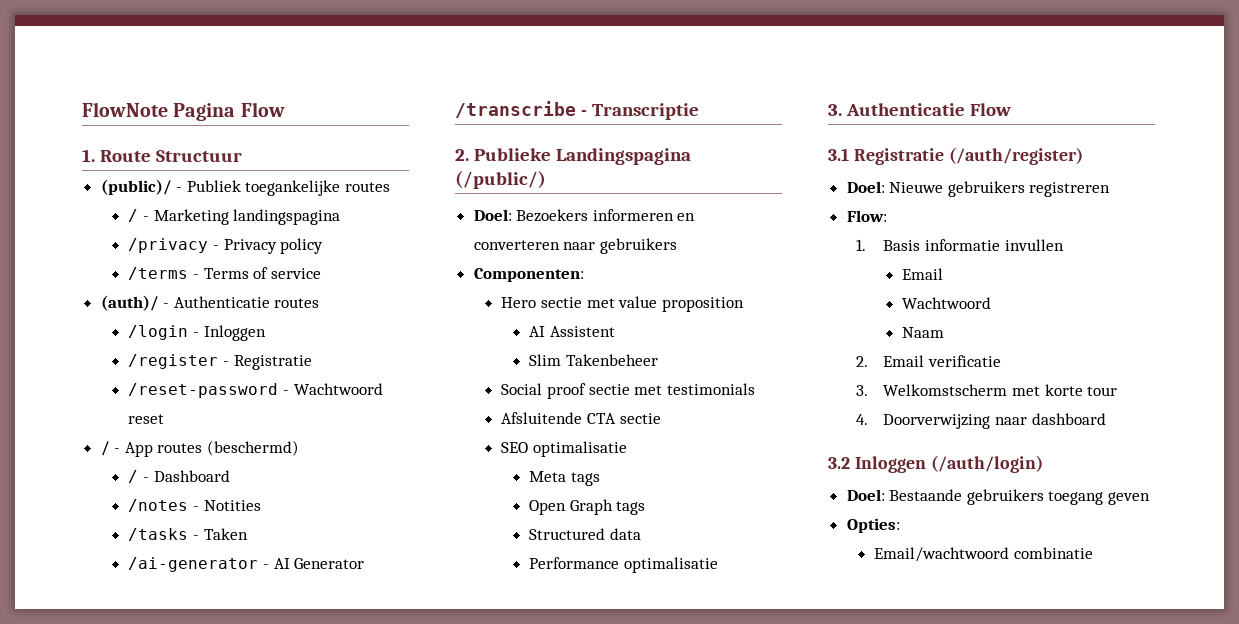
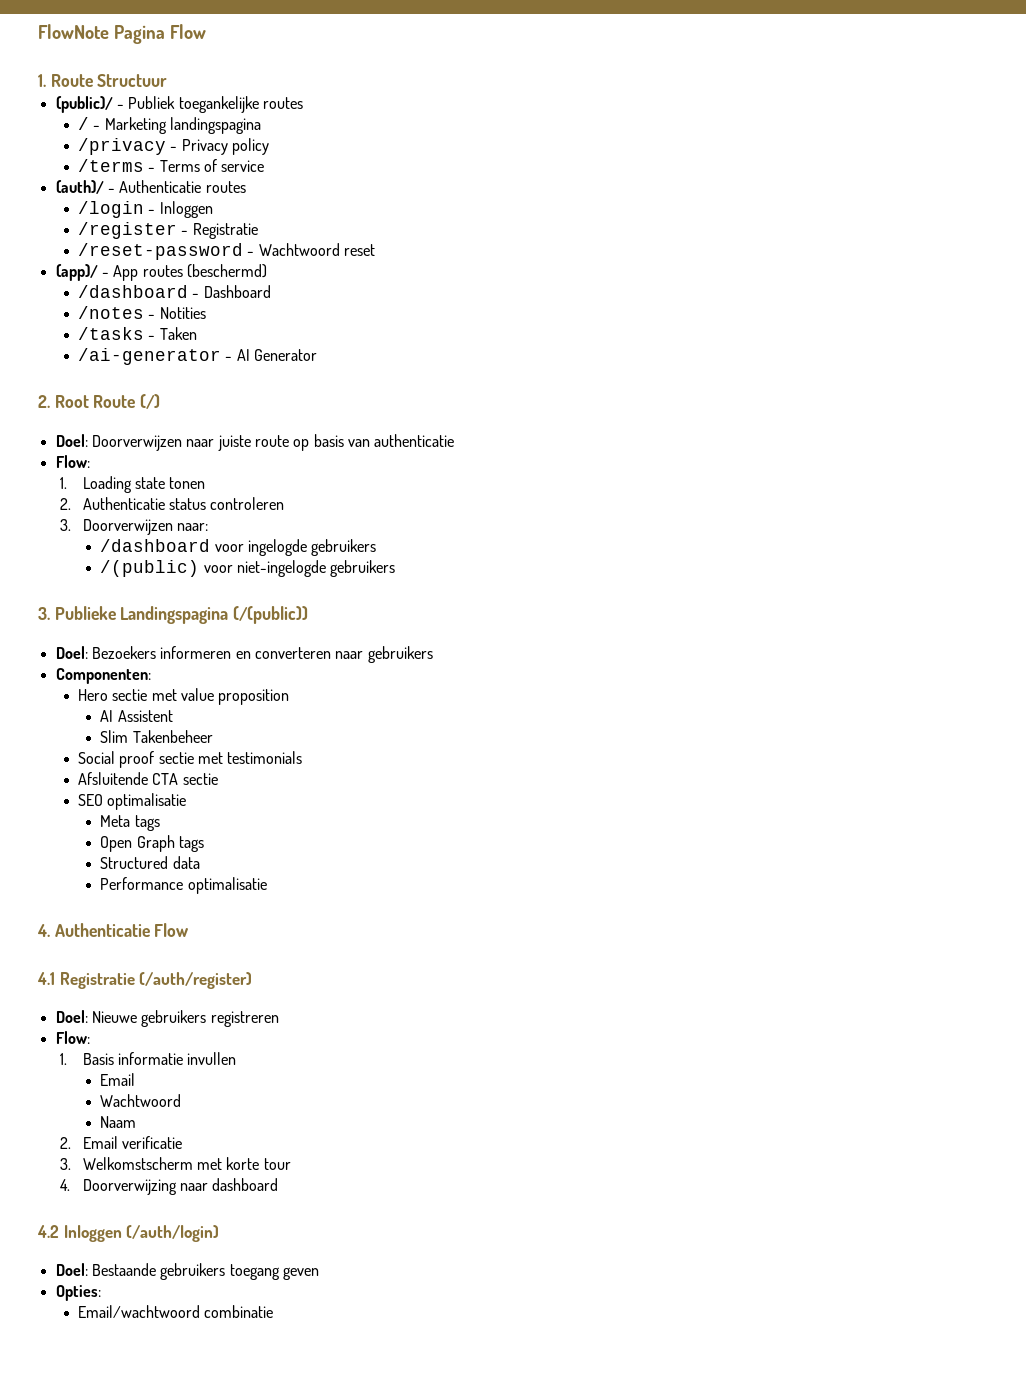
- / - App routes (beschermd)
+ (app)/ - App routes (beschermd)
- / - Dashboard
+ /dashboard - Dashboard
- /transcribe - Transcriptie
- 2. Publieke Landingspagina (/public/)
+ 2. Root Route (/)
+ Doel: Doorverwijzen naar juiste route op basis van authenticatie
+ Flow:
+ 1. Loading state tonen
+ 2. Authenticatie status controleren
+ 3. Doorverwijzen naar:
+ /dashboard voor ingelogde gebruikers
+ /(public) voor niet-ingelogde gebruikers
+ 3. Publieke Landingspagina (/(public))
- 3. Authenticatie Flow
+ 4. Authenticatie Flow
- 3.1 Registratie (/auth/register)
+ 4.1 Registratie (/auth/register)
- 3.2 Inloggen (/auth/login)
+ 4.2 Inloggen (/auth/login)

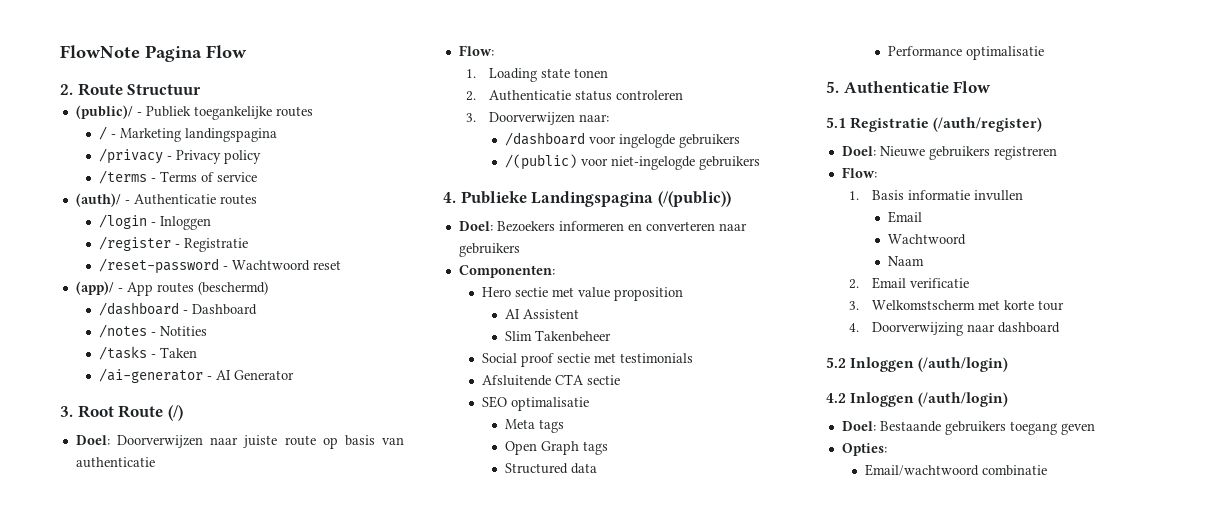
- 1. Route Structuur
+ 2. Route Structuur
- 2. Root Route (/)
+ 3. Root Route (/)
- 3. Publieke Landingspagina (/(public))
+ 4. Publieke Landingspagina (/(public))
- 4. Authenticatie Flow
+ 5. Authenticatie Flow
- 4.1 Registratie (/auth/register)
+ 5.1 Registratie (/auth/register)
+ 5.2 Inloggen (/auth/login)

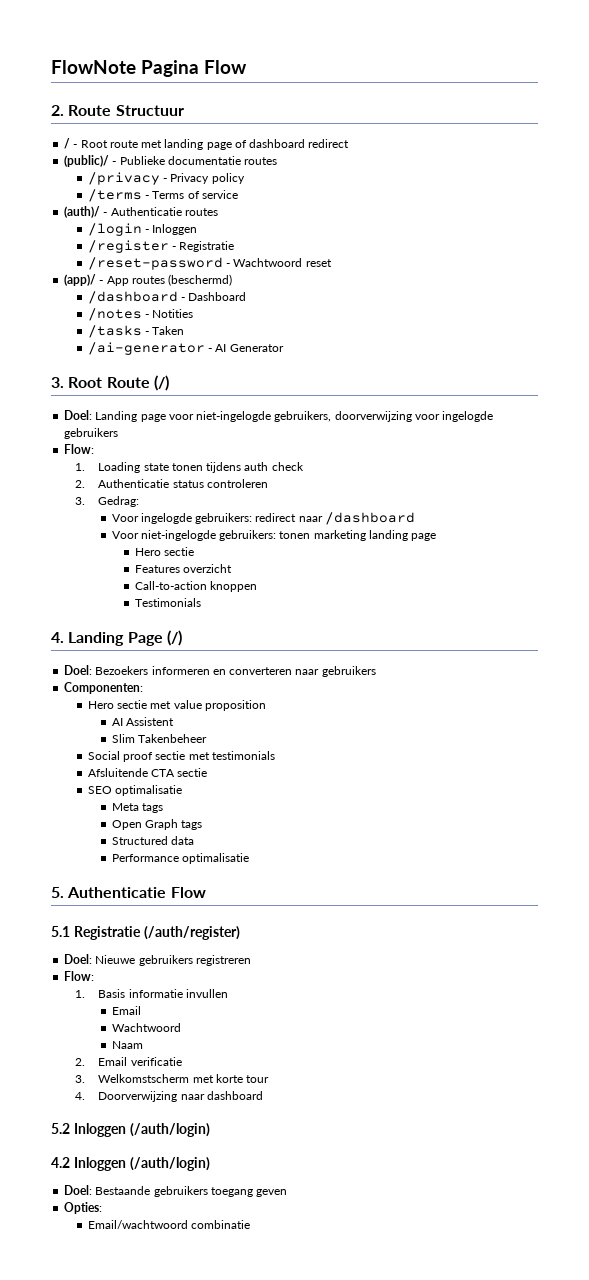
+ / - Root route met landing page of dashboard redirect
- (public)/ - Publiek toegankelijke routes
- / - Marketing landingspagina
+ (public)/ - Publieke documentatie routes
- Doel: Doorverwijzen naar juiste route op basis van authenticatie
+ Doel: Landing page voor niet-ingelogde gebruikers, doorverwijzing voor ingelogde gebruikers
- 1. Loading state tonen
+ 1. Loading state tonen tijdens auth check
- 3. Doorverwijzen naar:
- /dashboard voor ingelogde gebruikers
- /(public) voor niet-ingelogde gebruikers
- 4. Publieke Landingspagina (/(public))
+ 3. Gedrag:
+ Voor ingelogde gebruikers: redirect naar /dashboard
+ Voor niet-ingelogde gebruikers: tonen marketing landing page
+ Hero sectie
+ Features overzicht
+ Call-to-action knoppen
+ Testimonials
+ 4. Landing Page (/)

